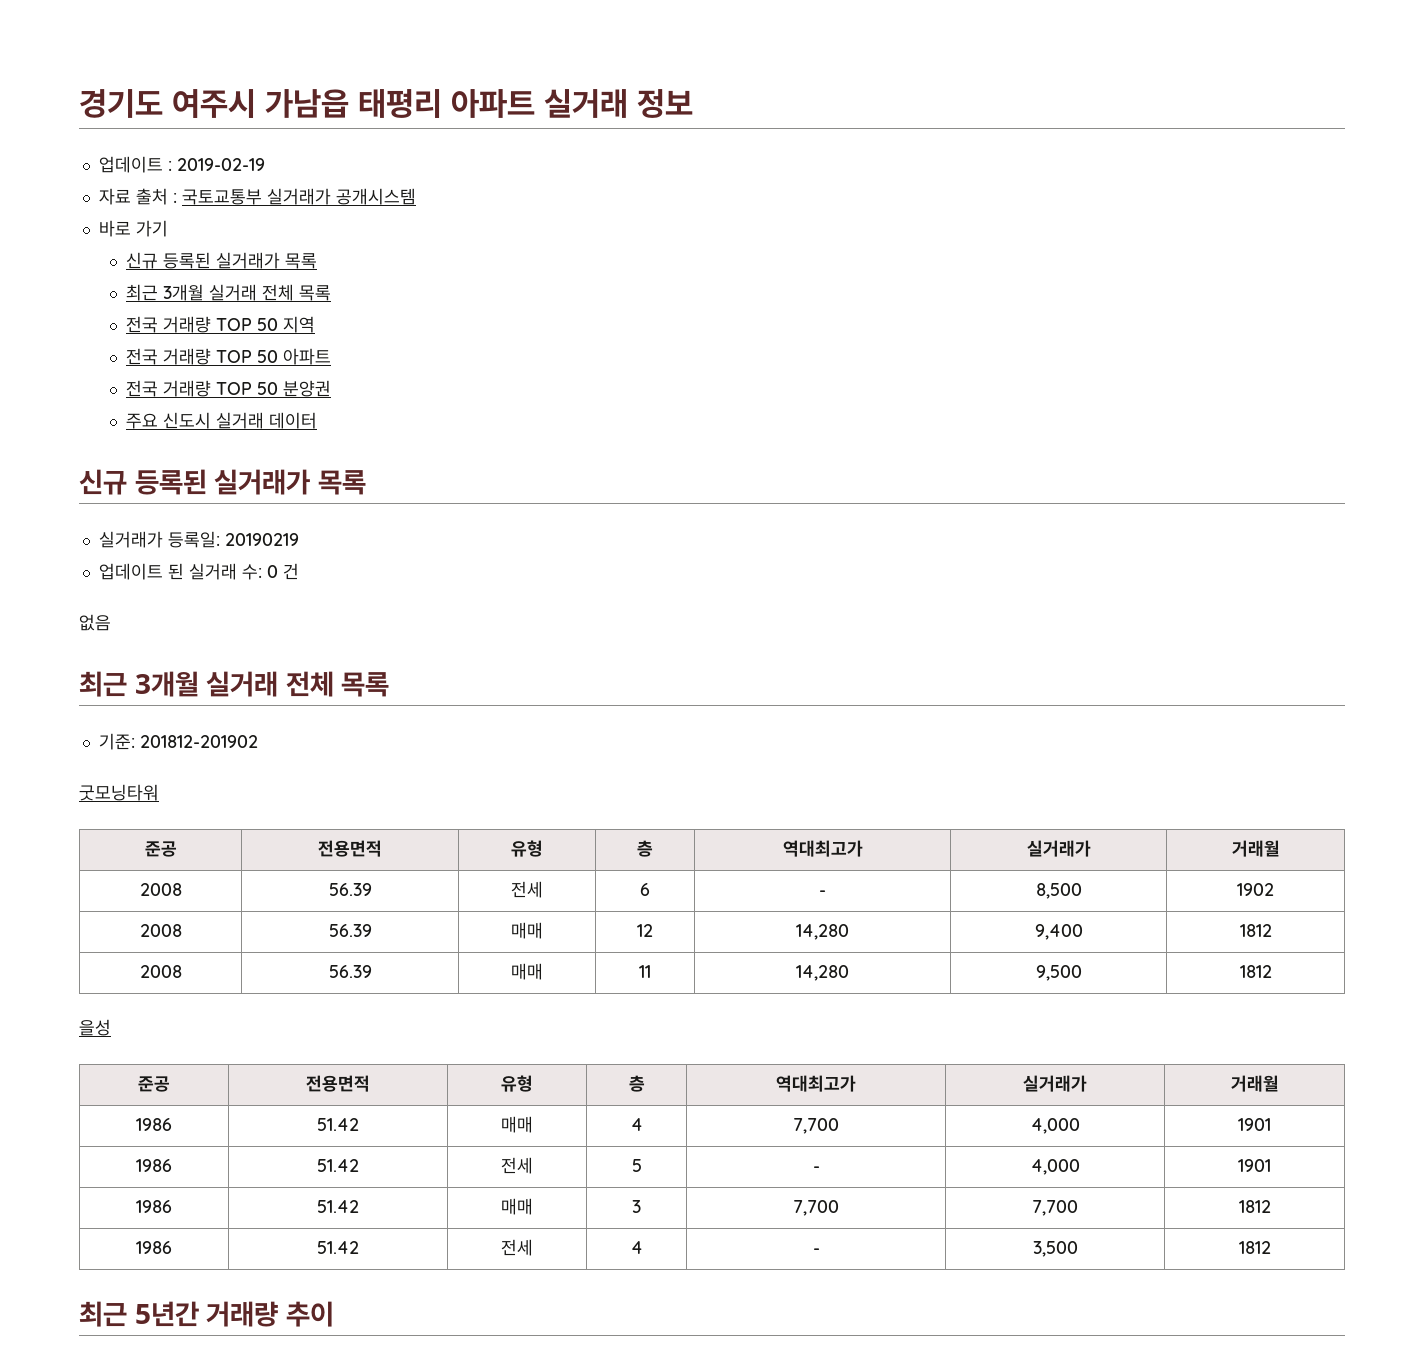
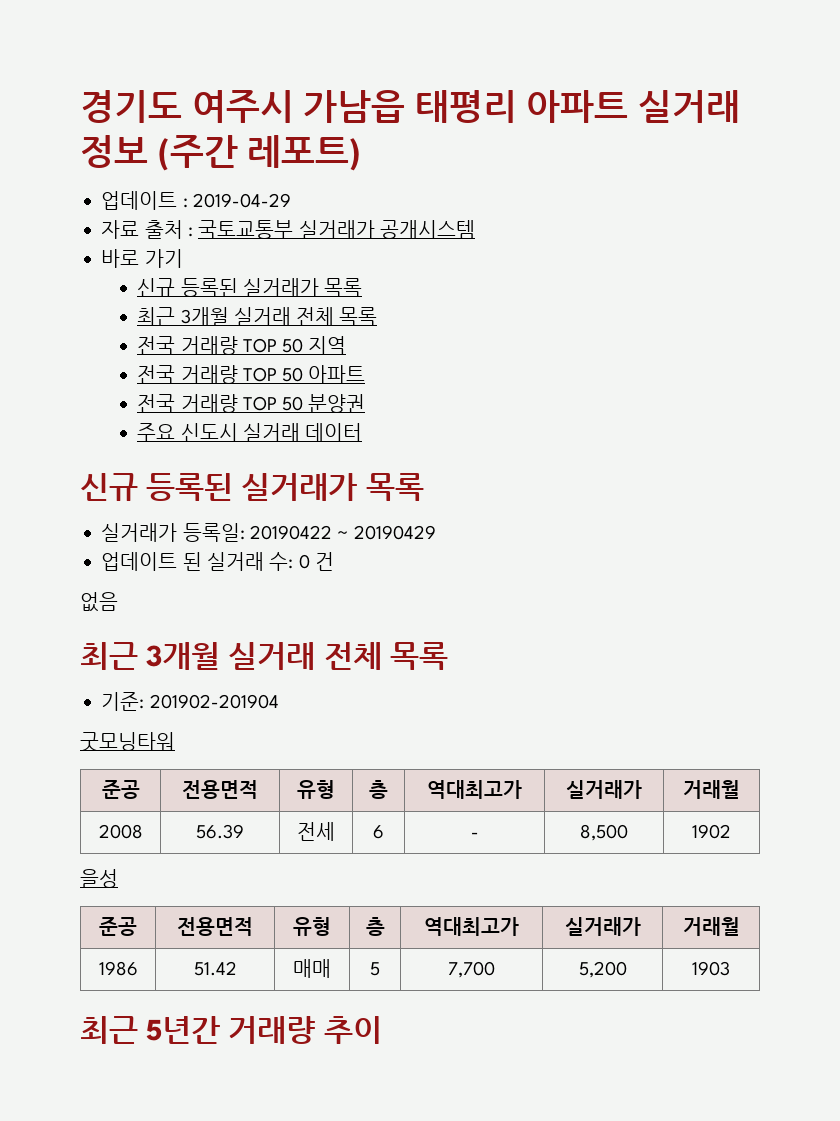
- 경기도 여주시 가남읍 태평리 아파트 실거래 정보
+ 경기도 여주시 가남읍 태평리 아파트 실거래 정보 (주간 레포트)
- 업데이트 : 2019-02-19
+ 업데이트 : 2019-04-29
- 실거래가 등록일: 20190219
+ 실거래가 등록일: 20190422 ~ 20190429
- 기준: 201812-201902
+ 기준: 201902-201904
- 2008 | 56.39 | 매매 | 12 | 14,280 | 9,400 | 1812
- 2008 | 56.39 | 매매 | 11 | 14,280 | 9,500 | 1812
- 1986 | 51.42 | 매매 | 4 | 7,700 | 4,000 | 1901
- 1986 | 51.42 | 전세 | 5 | - | 4,000 | 1901
- 1986 | 51.42 | 매매 | 3 | 7,700 | 7,700 | 1812
- 1986 | 51.42 | 전세 | 4 | - | 3,500 | 1812
+ 1986 | 51.42 | 매매 | 5 | 7,700 | 5,200 | 1903

